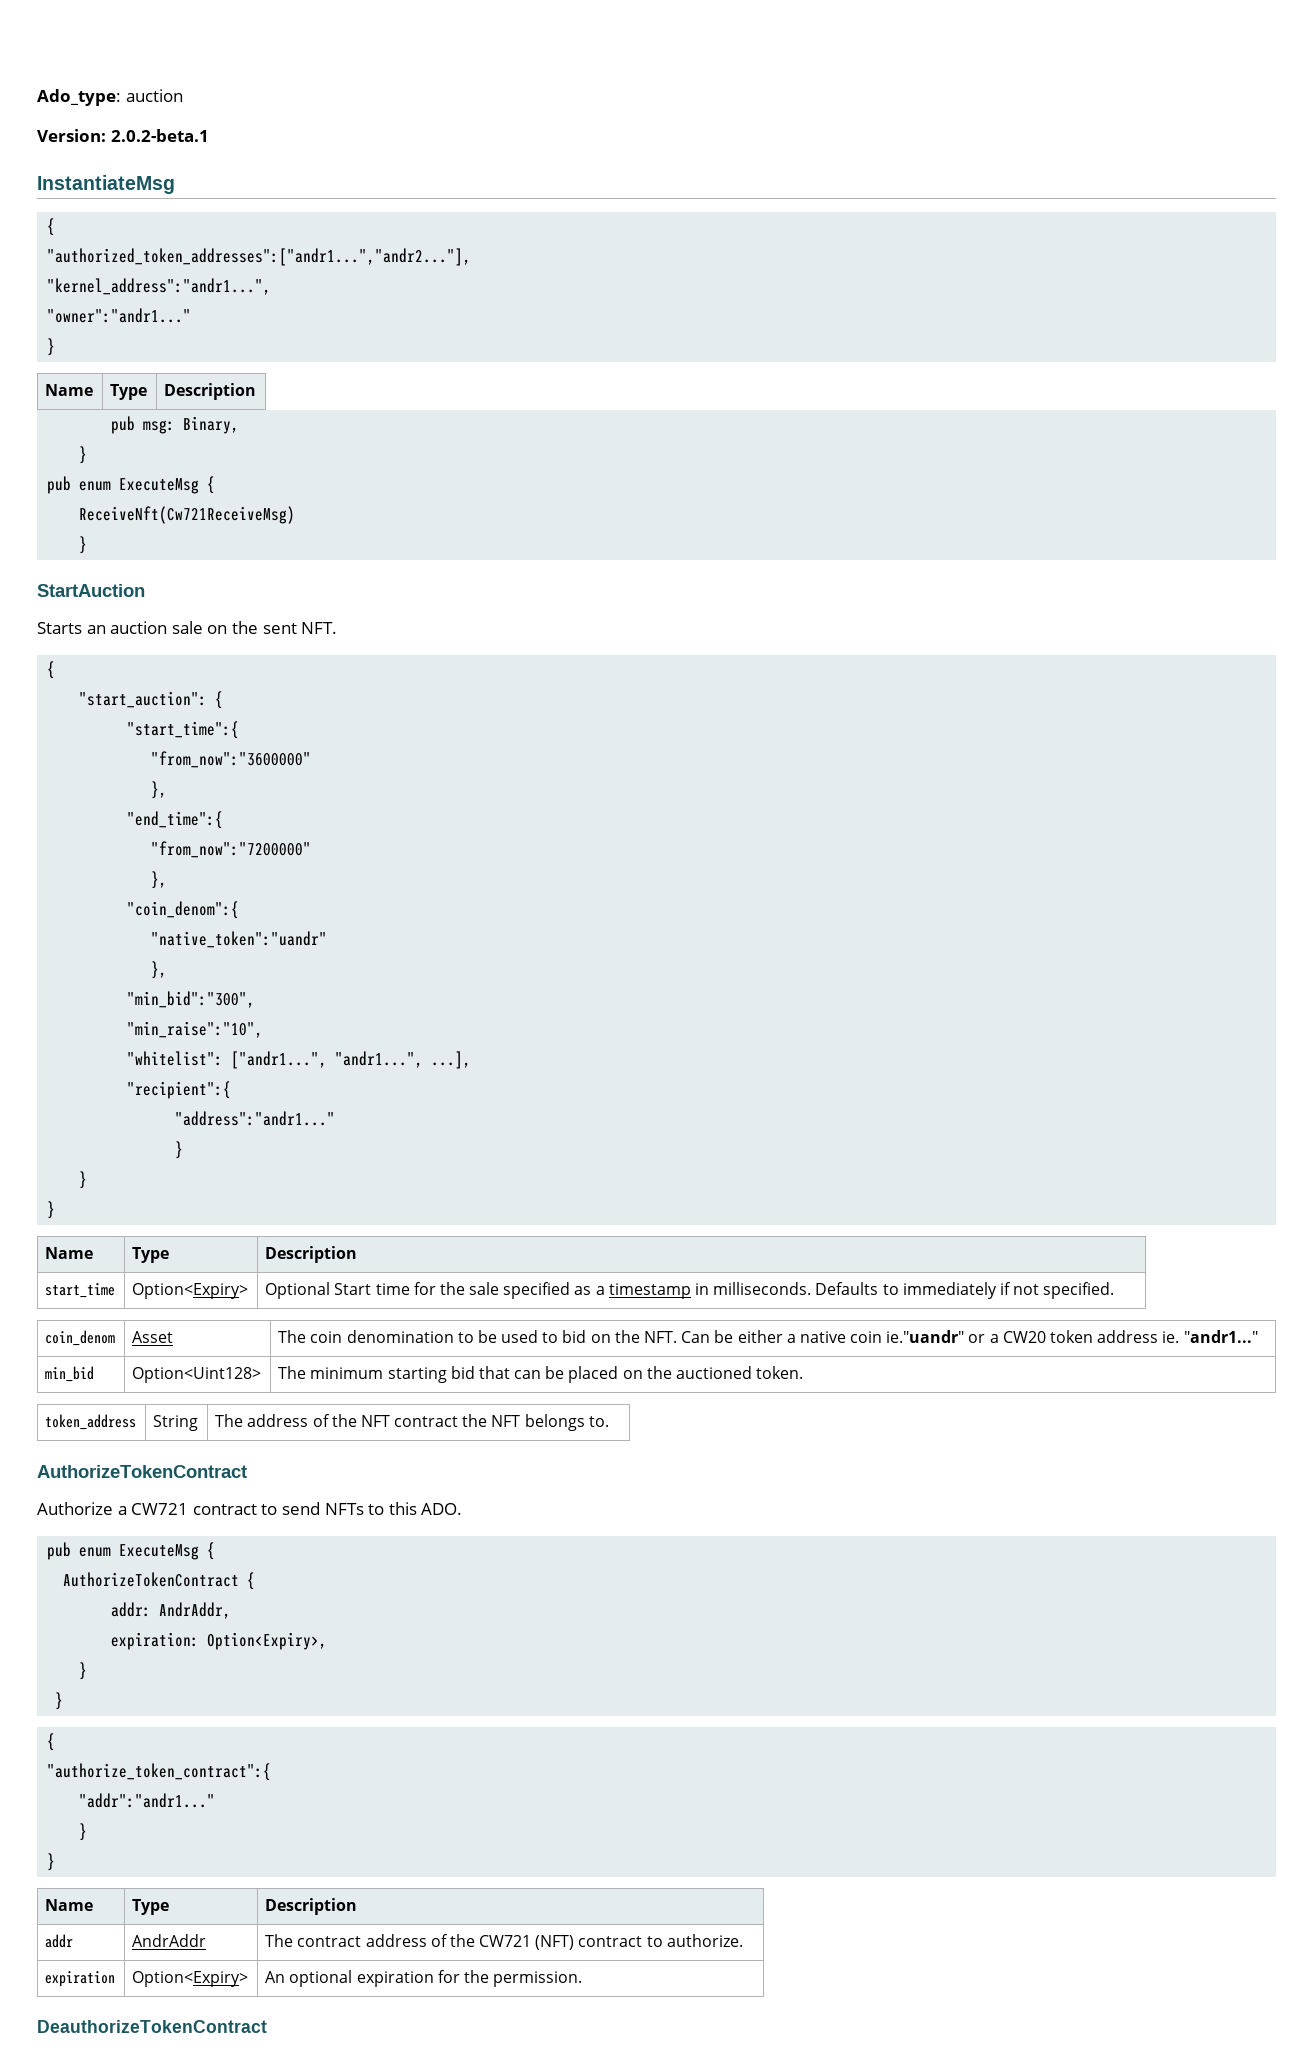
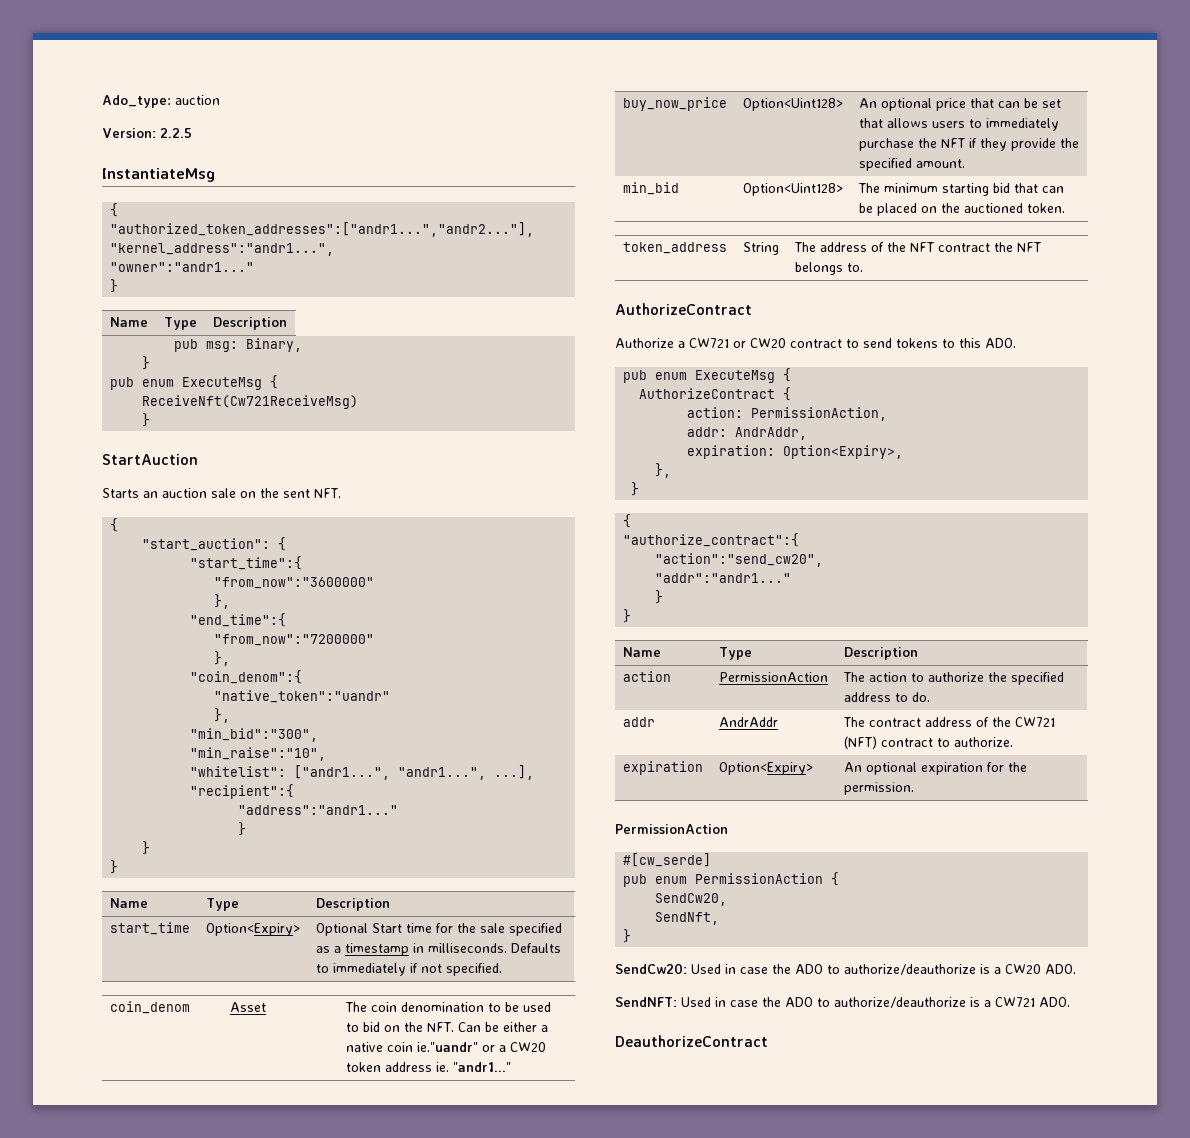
- Version: 2.0.2-beta.1
+ Version: 2.2.5
+ buy_now_price | Option<Uint128> | An optional price that can be set that allows users to immediately purchase the NFT if they provide the specified amount.
  token_address | String | The address of the NFT contract the NFT belongs to.
- AuthorizeTokenContract
+ AuthorizeContract
- Authorize a CW721 contract to send NFTs to this ADO.
+ Authorize a CW721 or CW20 contract to send tokens to this ADO.
- AuthorizeTokenContract {
+ AuthorizeContract {
+ action: PermissionAction,
  expiration: Option<Expiry>,
- }
+ },
- "authorize_token_contract":{
+ "authorize_contract":{
+ "action":"send_cw20",
+ action | PermissionAction | The action to authorize the specified address to do.
  expiration | Option<Expiry> | An optional expiration for the permission.
- DeauthorizeTokenContract
+ PermissionAction
+ #[cw_serde]
+ pub enum PermissionAction {
+ SendCw20,
+ SendNft,
+ }
+ SendCw20: Used in case the ADO to authorize/deauthorize is a CW20 ADO.
+ SendNFT: Used in case the ADO to authorize/deauthorize is a CW721 ADO.
+ DeauthorizeContract

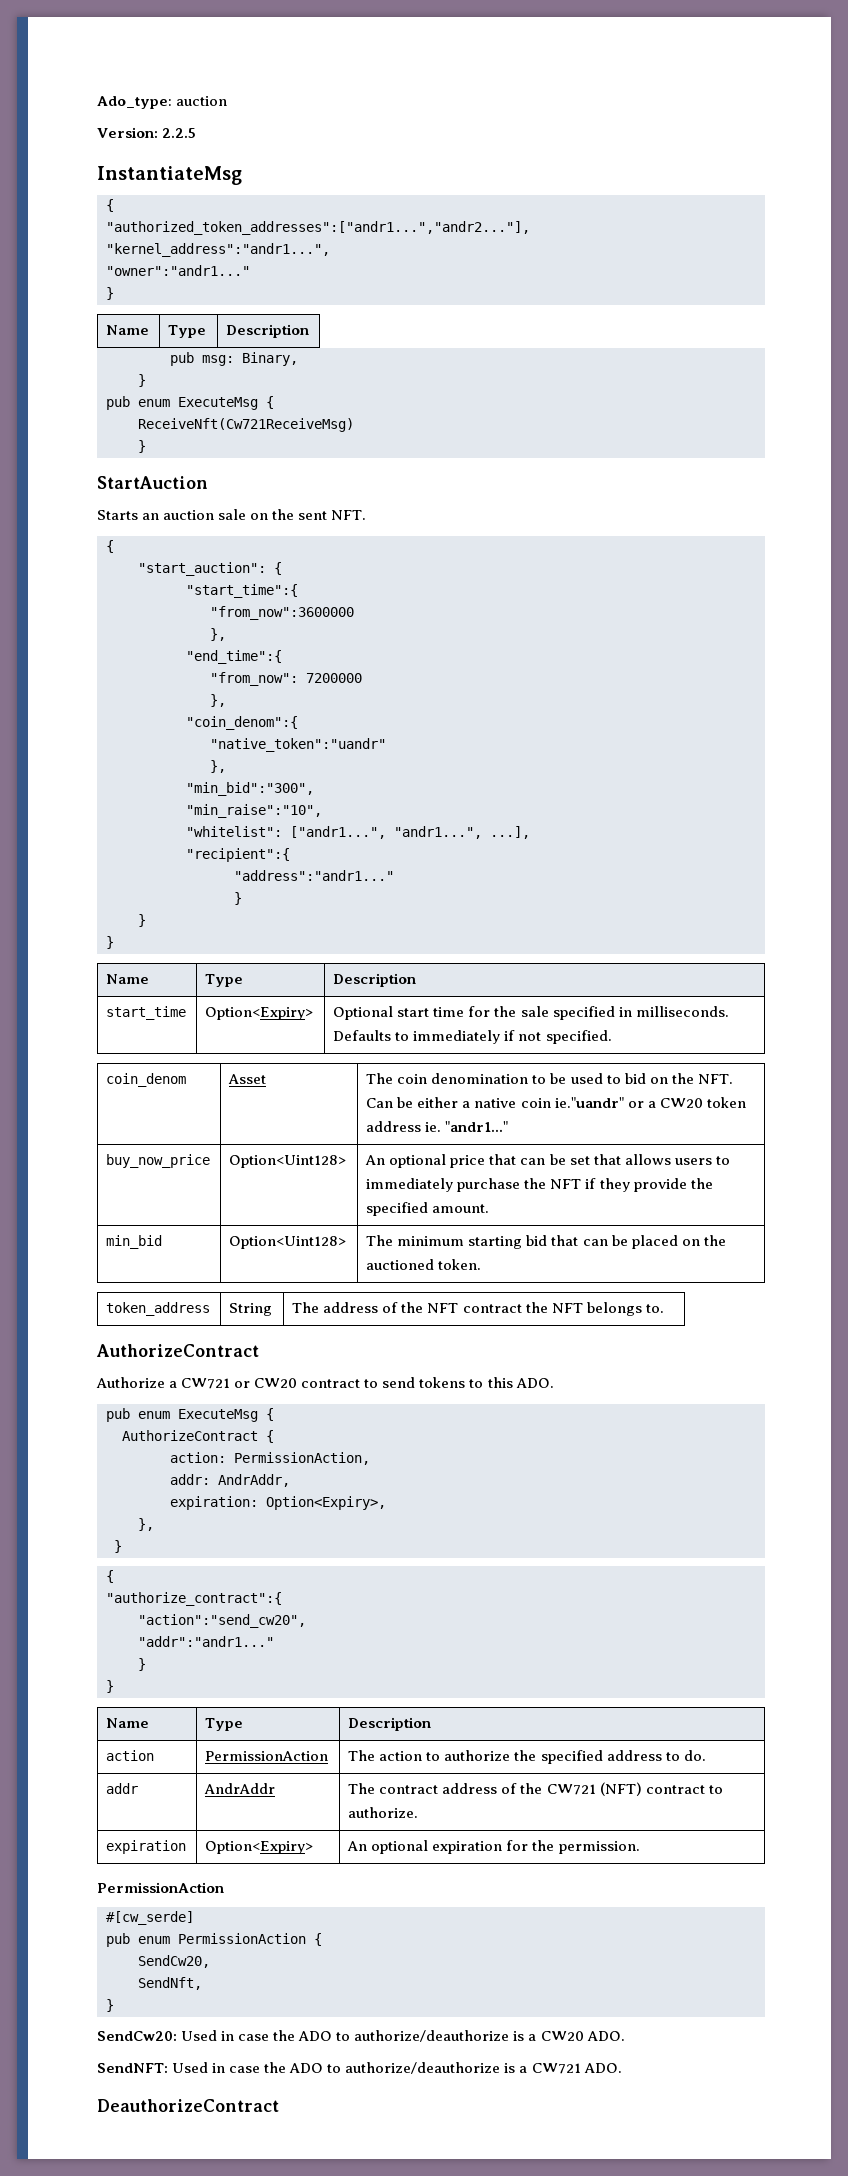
- "from_now":"3600000"
+ "from_now":3600000
- "from_now":"7200000"
+ "from_now": 7200000
- start_time | Option<Expiry> | Optional Start time for the sale specified as a timestamp in milliseconds. Defaults to immediately if not specified.
+ start_time | Option<Expiry> | Optional start time for the sale specified in milliseconds. Defaults to immediately if not specified.

